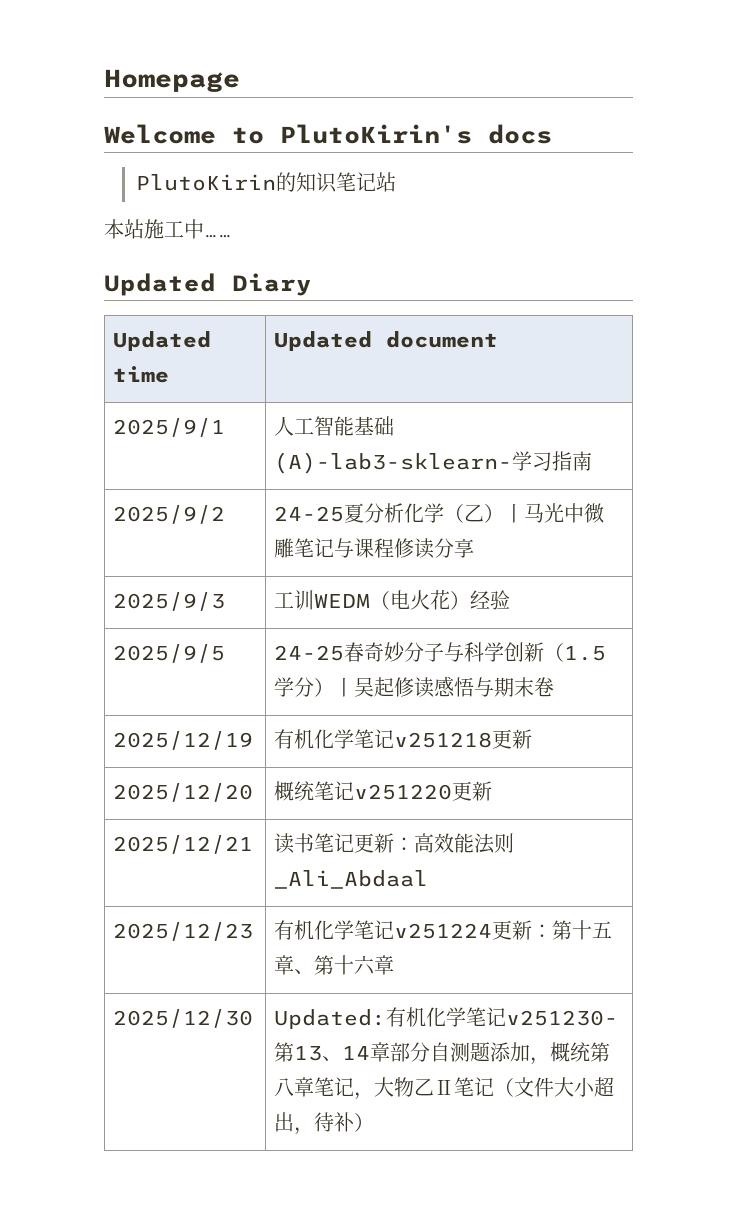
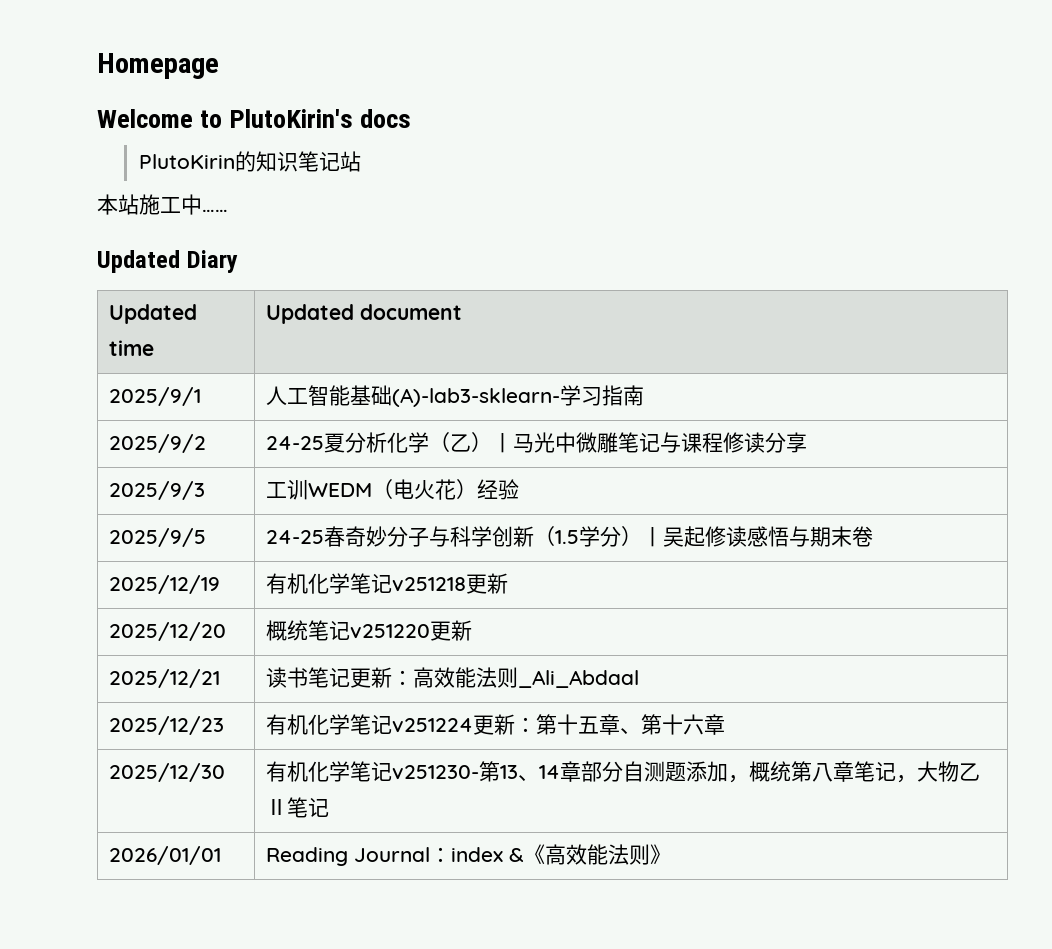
- 2025/12/30 | Updated:有机化学笔记v251230-第13、14章部分自测题添加，概统第八章笔记，大物乙Ⅱ笔记（文件大小超出，待补）
+ 2025/12/30 | 有机化学笔记v251230-第13、14章部分自测题添加，概统第八章笔记，大物乙Ⅱ笔记
+ 2026/01/01 | Reading Journal：index &《高效能法则》

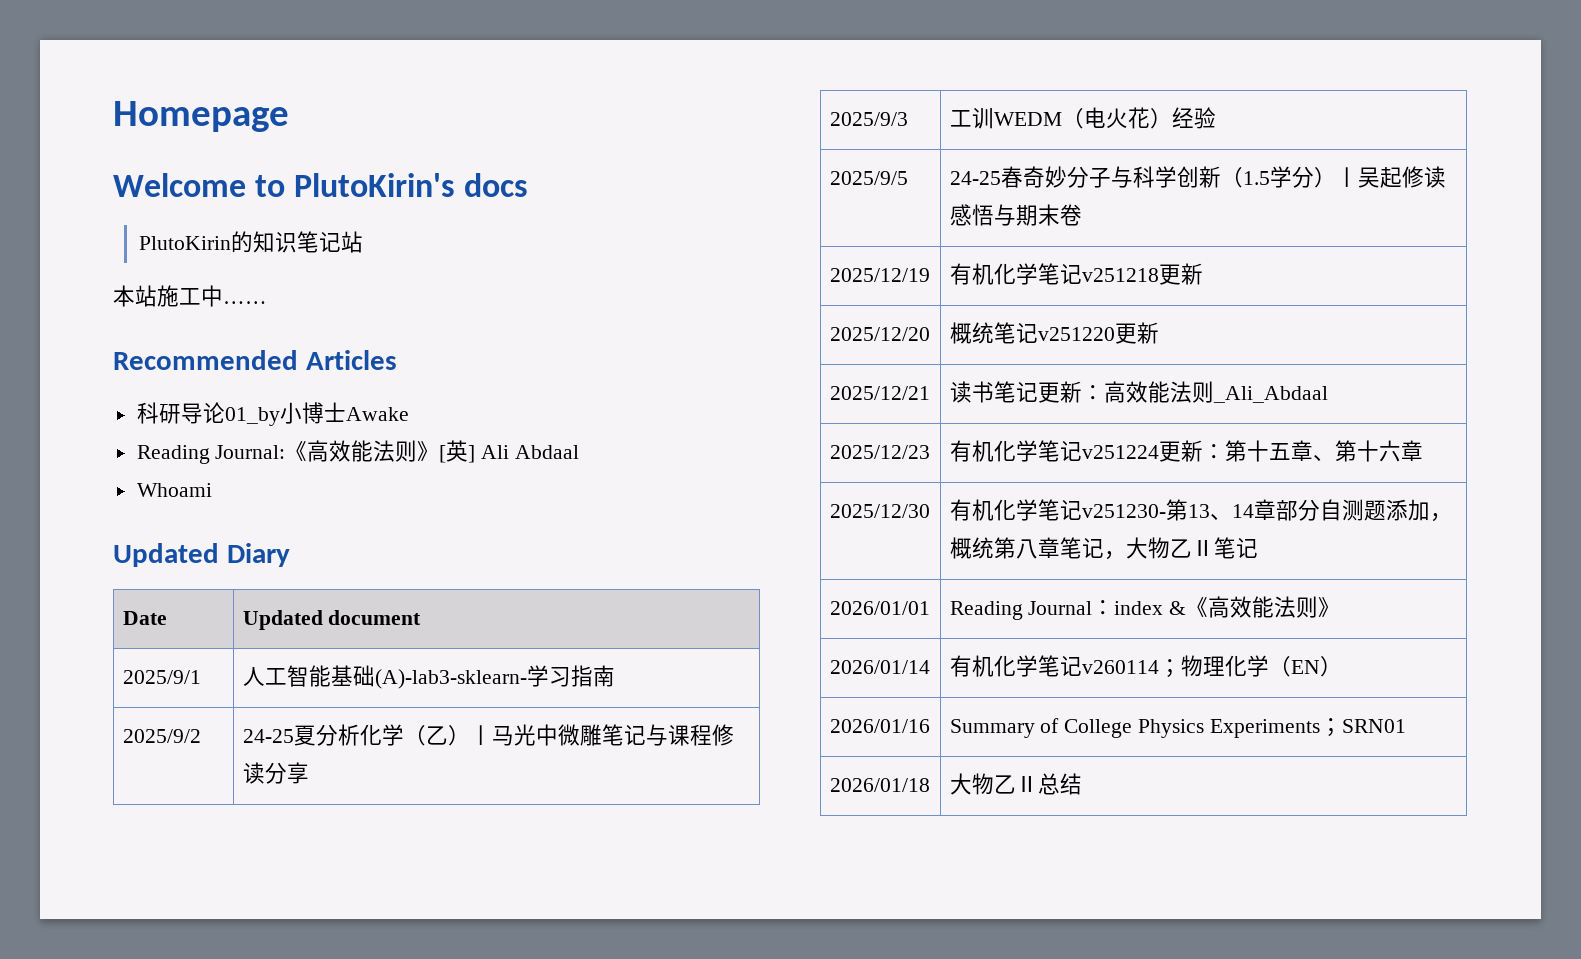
+ Recommended Articles
+ 科研导论01_by小博士Awake
+ Reading Journal:《高效能法则》[英] Ali Abdaal
+ Whoami
- Updated time | Updated document
+ Date | Updated document
+ 2026/01/14 | 有机化学笔记v260114；物理化学（EN）
+ 2026/01/16 | Summary of College Physics Experiments；SRN01
+ 2026/01/18 | 大物乙Ⅱ总结

